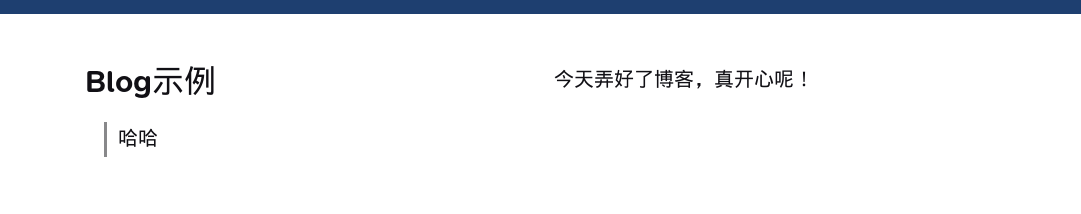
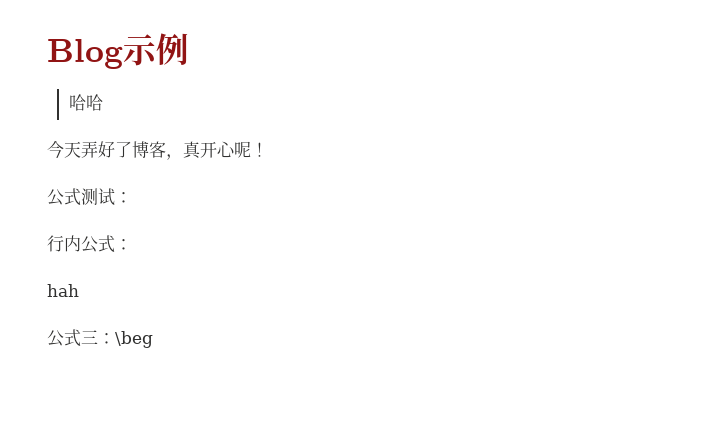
+ 公式测试：
+ 行内公式：
+ hah
+ 公式三：\beg

